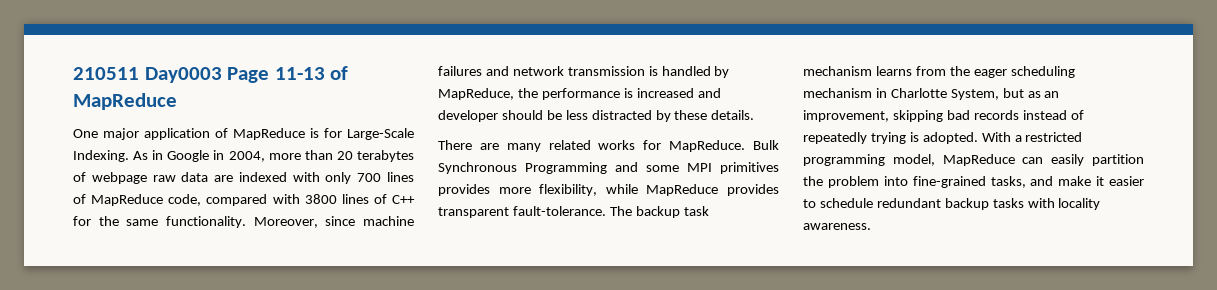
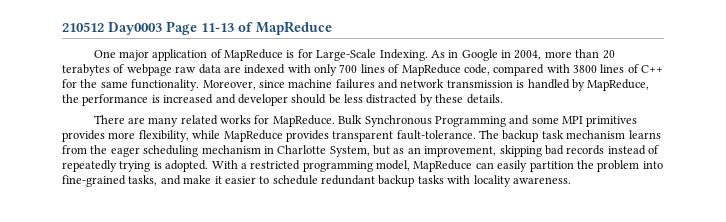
- 210511 Day0003 Page 11-13 of MapReduce
+ 210512 Day0003 Page 11-13 of MapReduce

